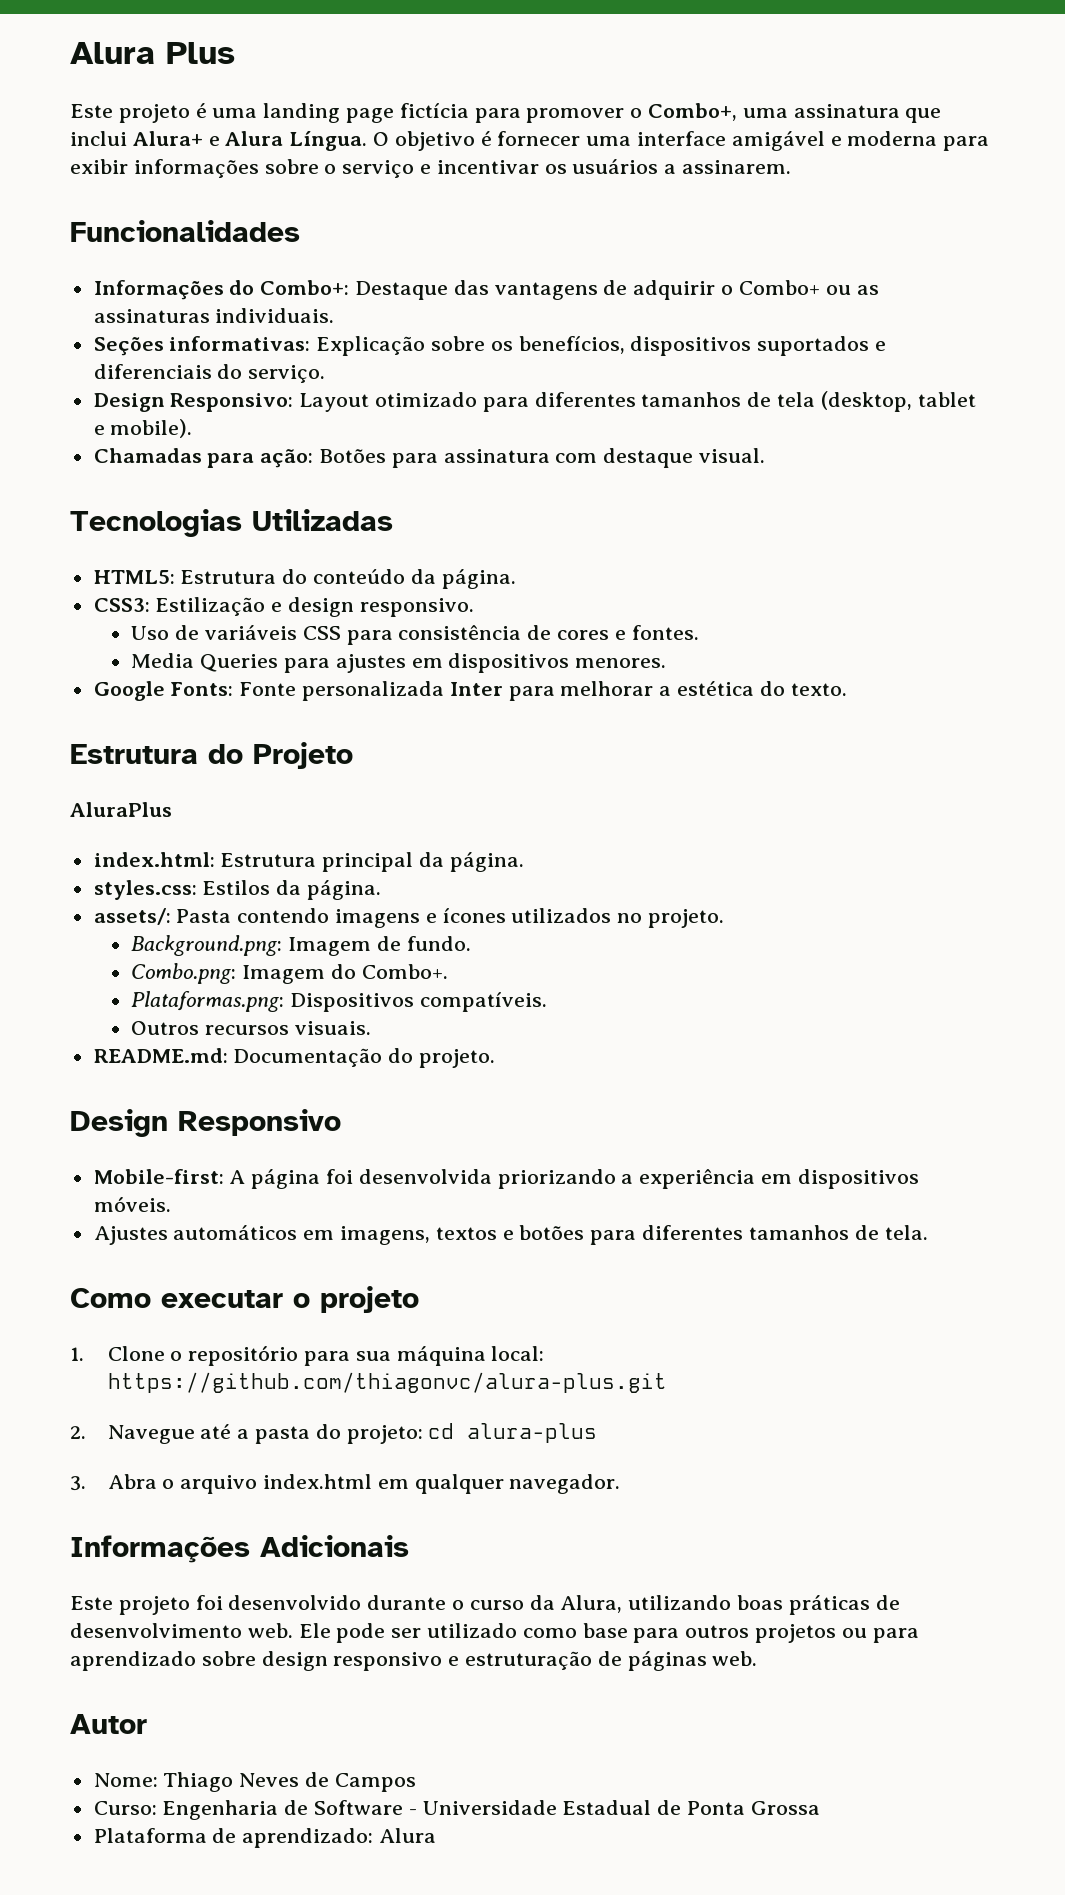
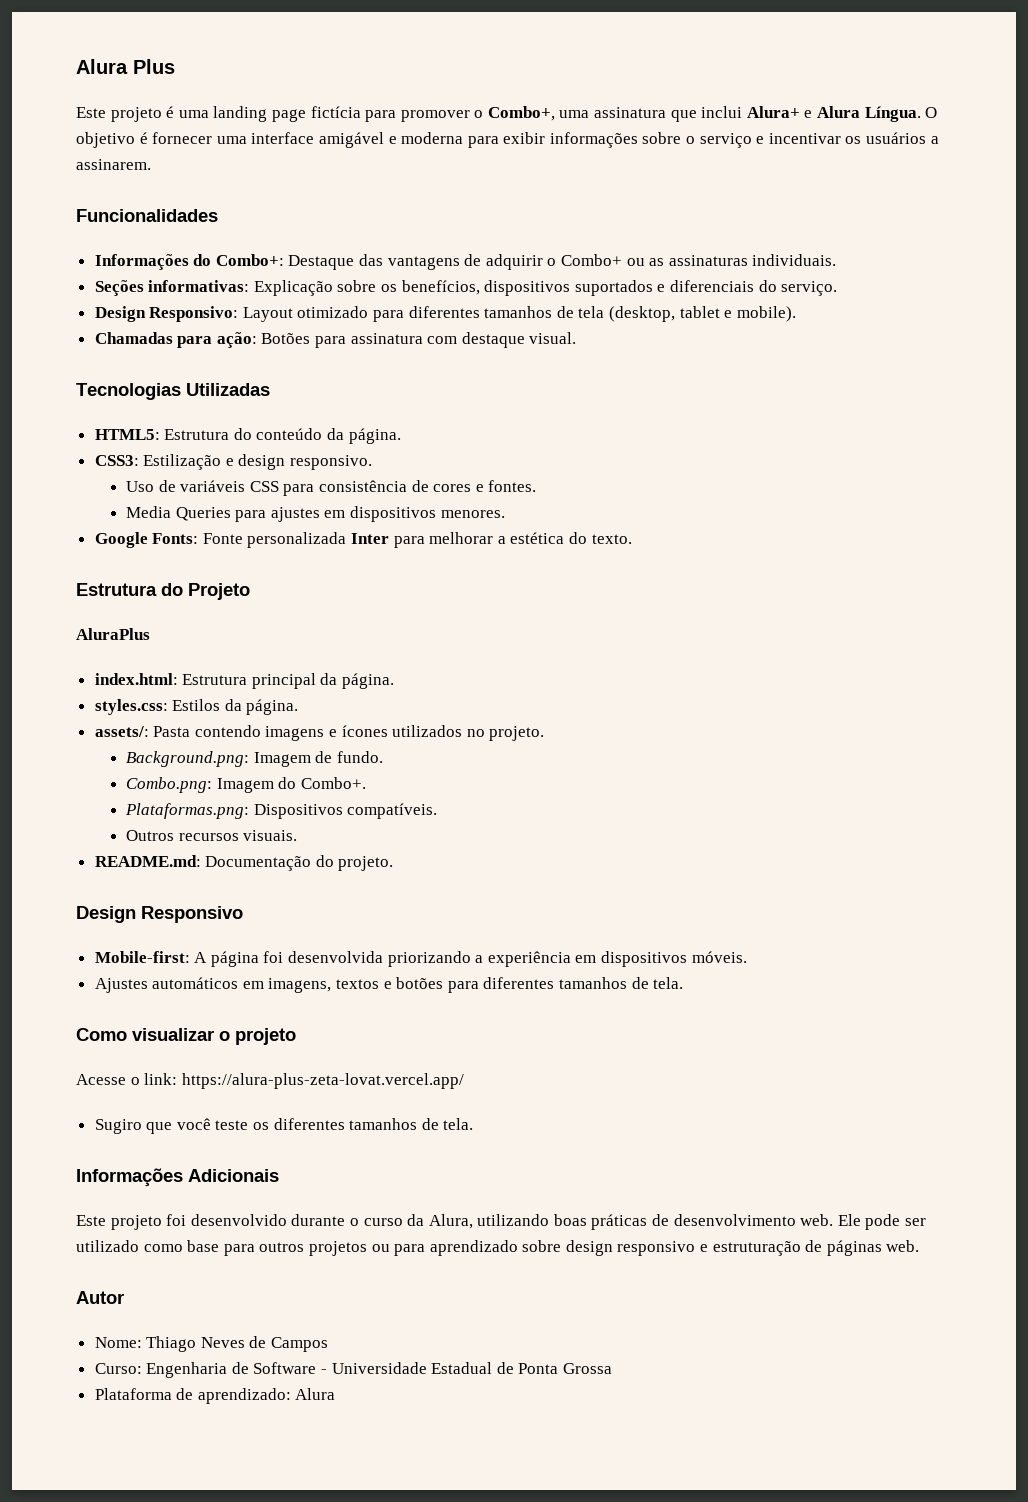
- Como executar o projeto
+ Como visualizar o projeto
- 1. Clone o repositório para sua máquina local: https://github.com/thiagonvc/alura-plus.git
- 2. Navegue até a pasta do projeto: cd alura-plus
- 3. Abra o arquivo index.html em qualquer navegador.
+ Acesse o link: https://alura-plus-zeta-lovat.vercel.app/
+ Sugiro que você teste os diferentes tamanhos de tela.

